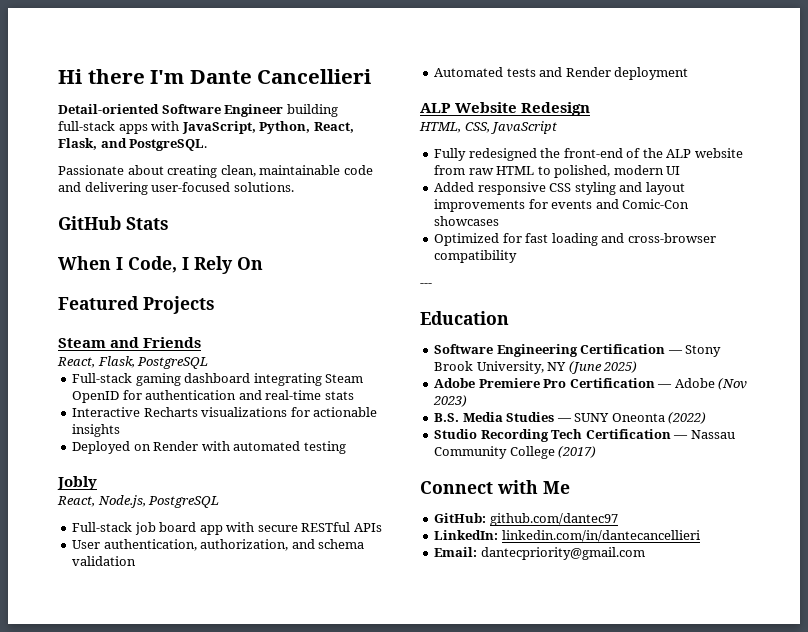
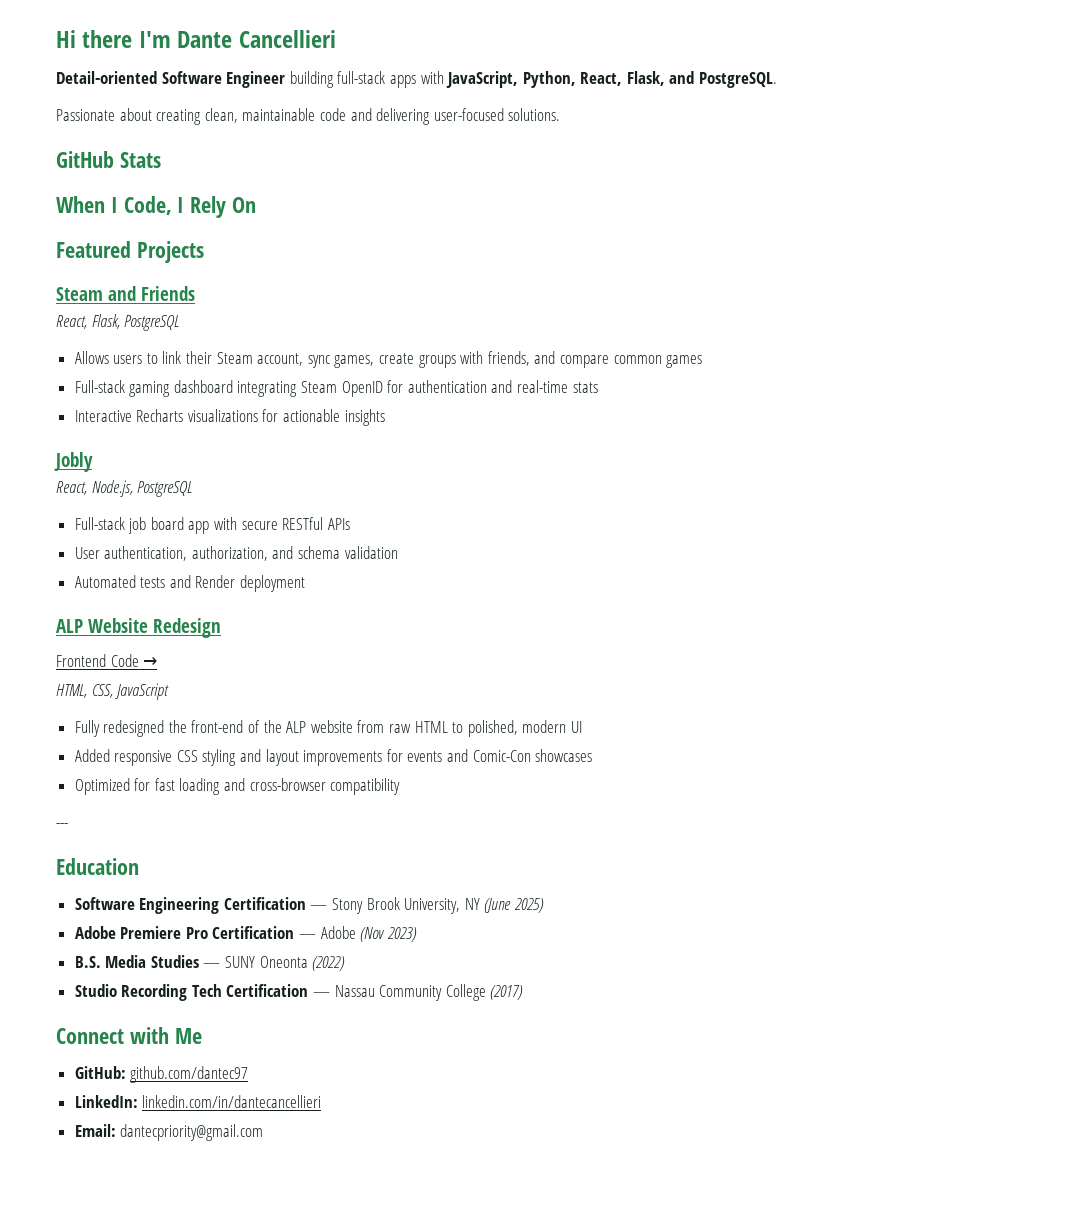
+ Allows users to link their Steam account, sync games, create groups with friends, and compare common games
- Deployed on Render with automated testing
+ Frontend Code →

